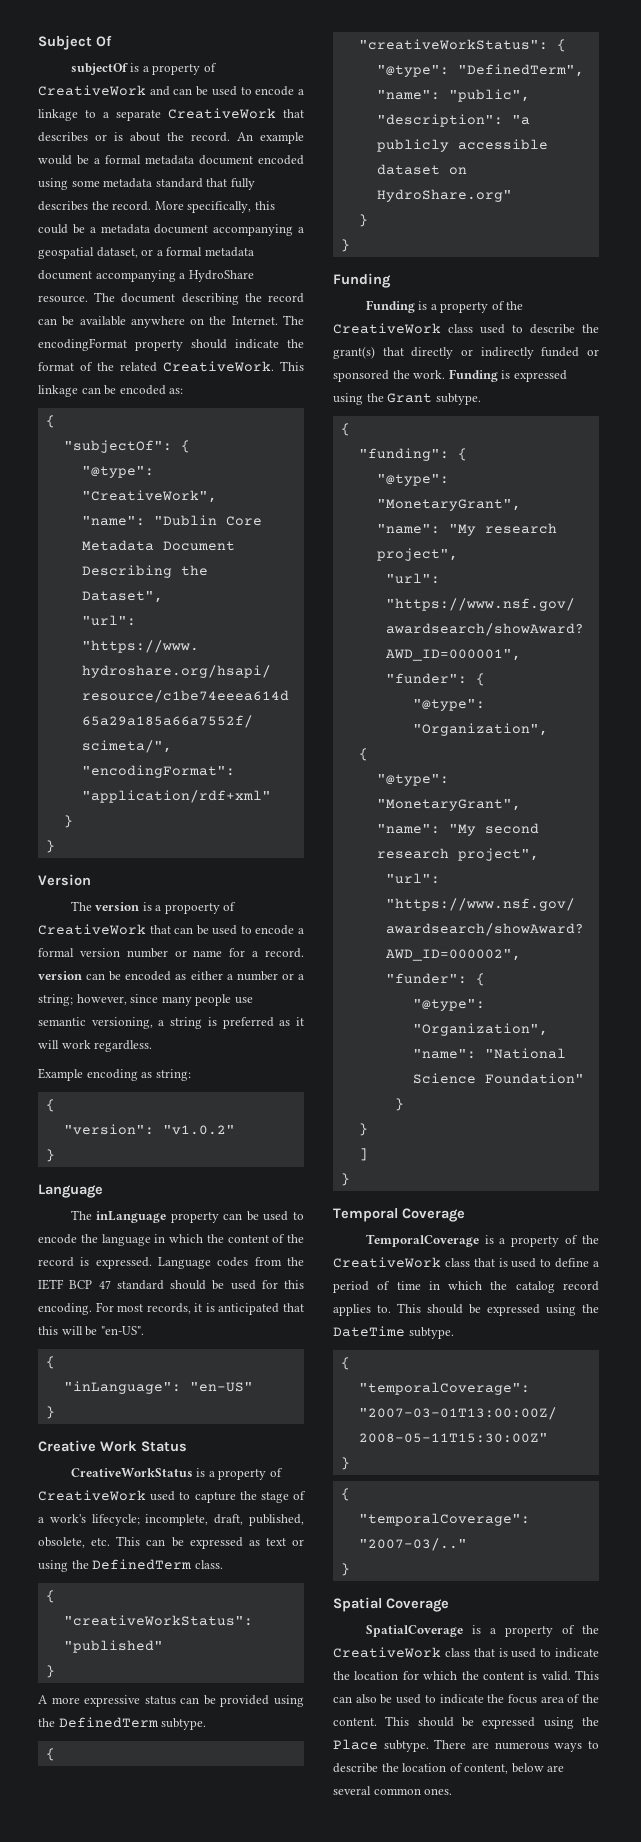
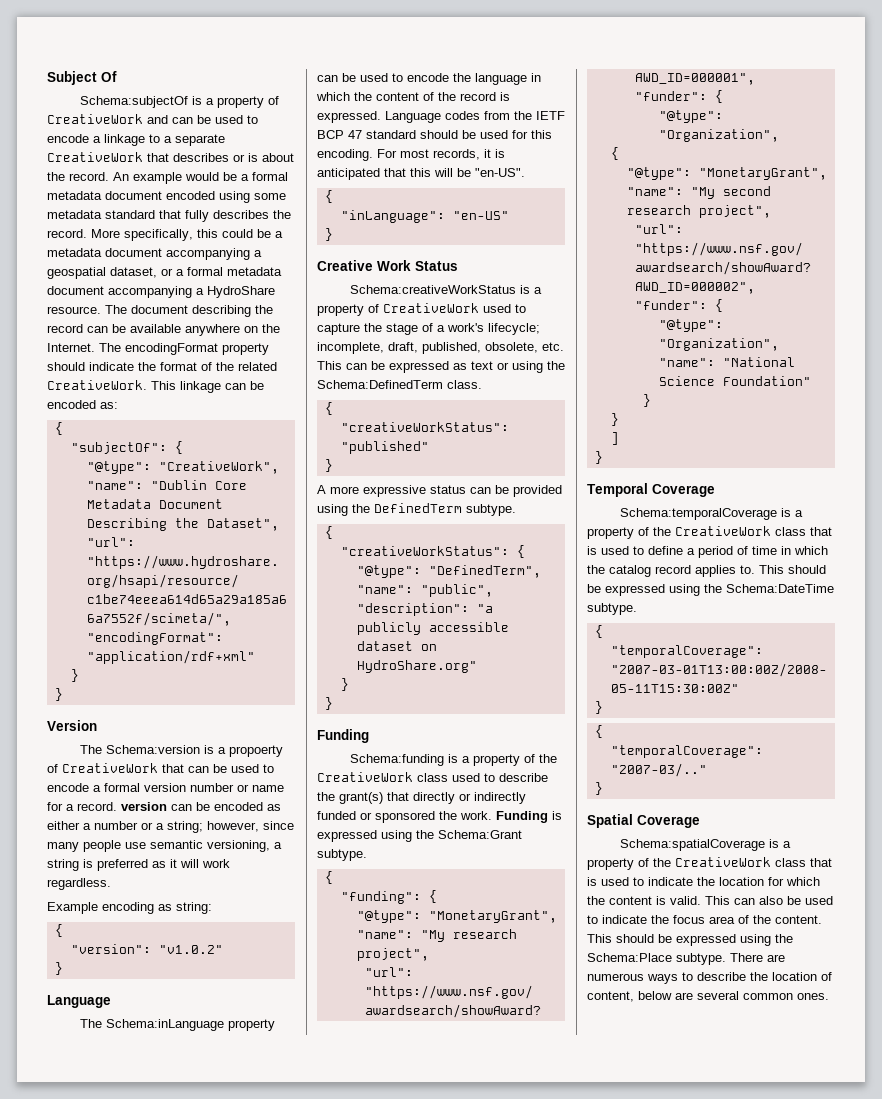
- subjectOf is a property of CreativeWork and can be used to encode a linkage to a separate CreativeWork that describes or is about the record.
+ Schema:subjectOf is a property of CreativeWork and can be used to encode a linkage to a separate CreativeWork that describes or is about the record.
- The version is a propoerty of CreativeWork that can be used to encode a formal version number or name for a record. version can be encoded as either a number or a string; however, since many people use semantic versioning, a string is preferred as it will work regardless.
+ The Schema:version is a propoerty of CreativeWork that can be used to encode a formal version number or name for a record. version can be encoded as either a number or a string; however, since many people use semantic versioning, a string is preferred as it will work regardless.
- The inLanguage property can be used to encode the language in which the content of the record is expressed.
+ The Schema:inLanguage property can be used to encode the language in which the content of the record is expressed.
- CreativeWorkStatus is a property of CreativeWork used to capture the stage of a work's lifecycle; incomplete, draft, published, obsolete, etc. This can be expressed as text or using the DefinedTerm class.
+ Schema:creativeWorkStatus is a property of CreativeWork used to capture the stage of a work's lifecycle; incomplete, draft, published, obsolete, etc. This can be expressed as text or using the Schema:DefinedTerm class.
- Funding is a property of the CreativeWork class used to describe the grant(s) that directly or indirectly funded or sponsored the work.
+ Schema:funding is a property of the CreativeWork class used to describe the grant(s) that directly or indirectly funded or sponsored the work.
- Funding is expressed using the Grant subtype.
+ Funding is expressed using the Schema:Grant subtype.
- TemporalCoverage is a property of the CreativeWork class that is used to define a period of time in which the catalog record applies to.
+ Schema:temporalCoverage is a property of the CreativeWork class that is used to define a period of time in which the catalog record applies to.
- This should be expressed using the DateTime subtype.
+ This should be expressed using the Schema:DateTime subtype.
- SpatialCoverage is a property of the CreativeWork class that is used to indicate the location for which the content is valid.
+ Schema:spatialCoverage is a property of the CreativeWork class that is used to indicate the location for which the content is valid.
- This should be expressed using the Place subtype.
+ This should be expressed using the Schema:Place subtype.

